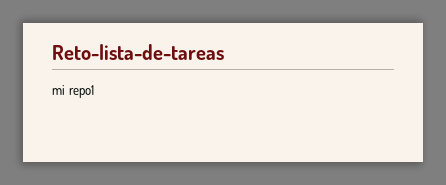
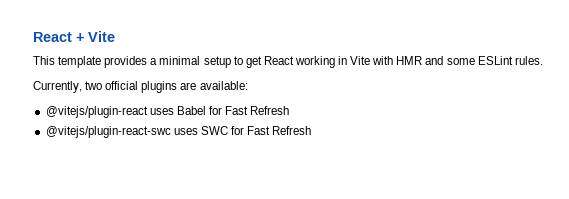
- Reto-lista-de-tareas
- mi repo1
+ React + Vite
+ This template provides a minimal setup to get React working in Vite with HMR and some ESLint rules.
+ Currently, two official plugins are available:
+ @vitejs/plugin-react uses Babel for Fast Refresh
+ @vitejs/plugin-react-swc uses SWC for Fast Refresh

